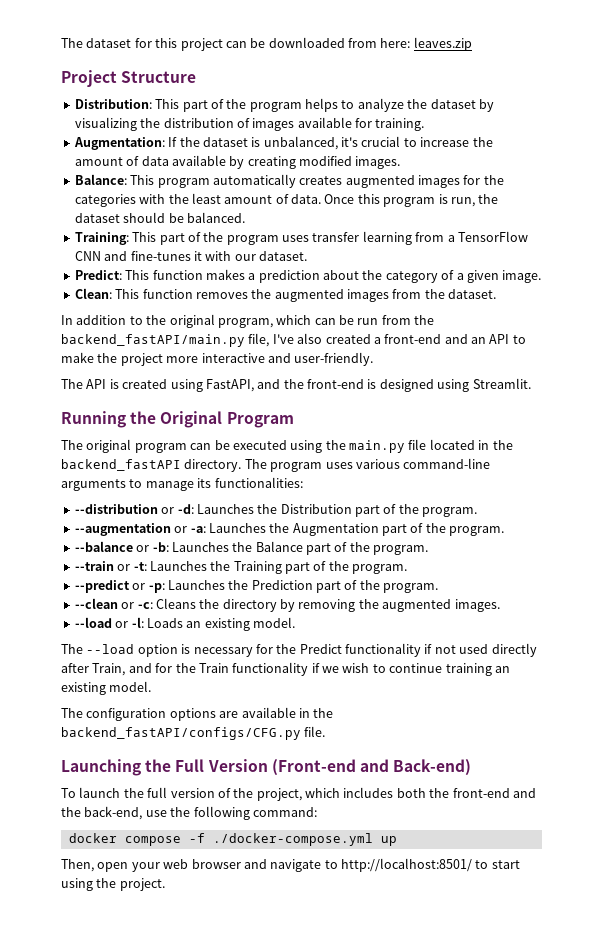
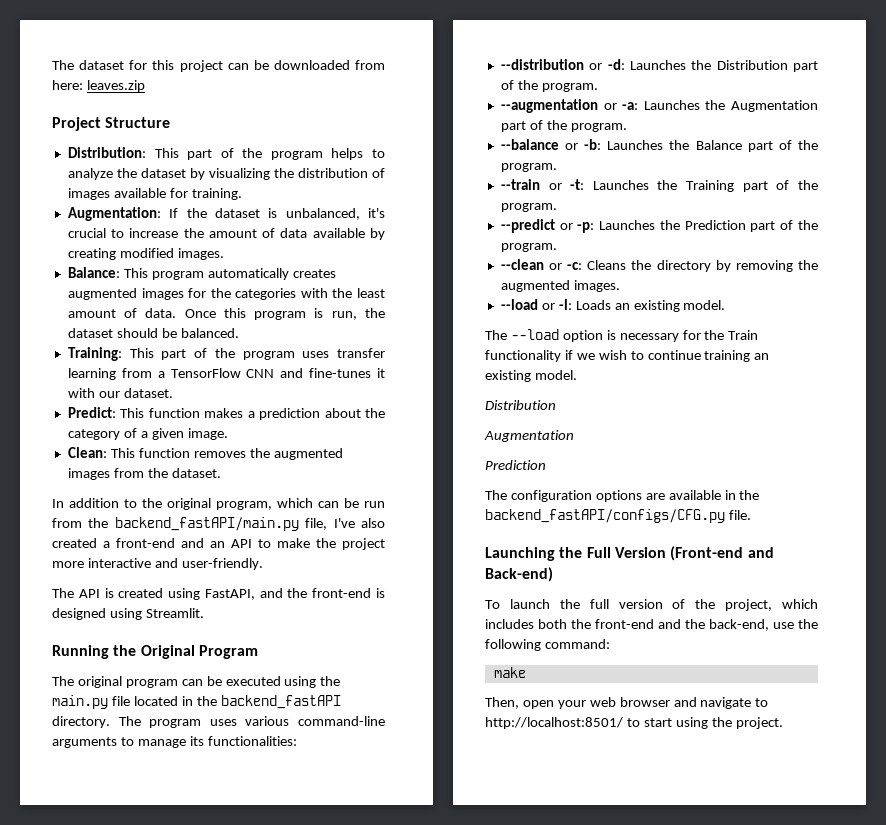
- The --load option is necessary for the Predict functionality if not used directly after Train, and for the Train functionality if we wish to continue training an existing model.
+ The --load option is necessary for the Train functionality if we wish to continue training an existing model.
+ Distribution
+ Augmentation
+ Prediction
  To launch the full version of the project, which includes both the front-end and the back-end, use the following command:
- docker compose -f ./docker-compose.yml up
+ make

